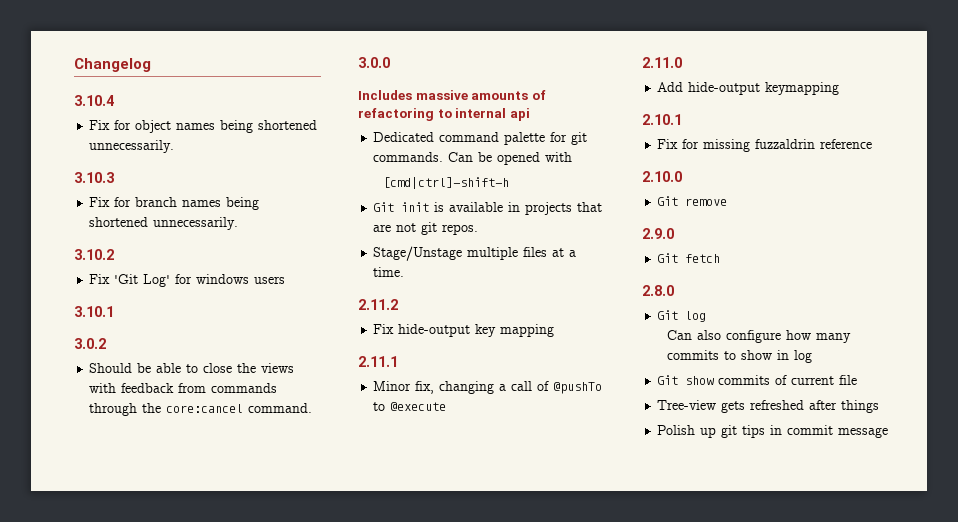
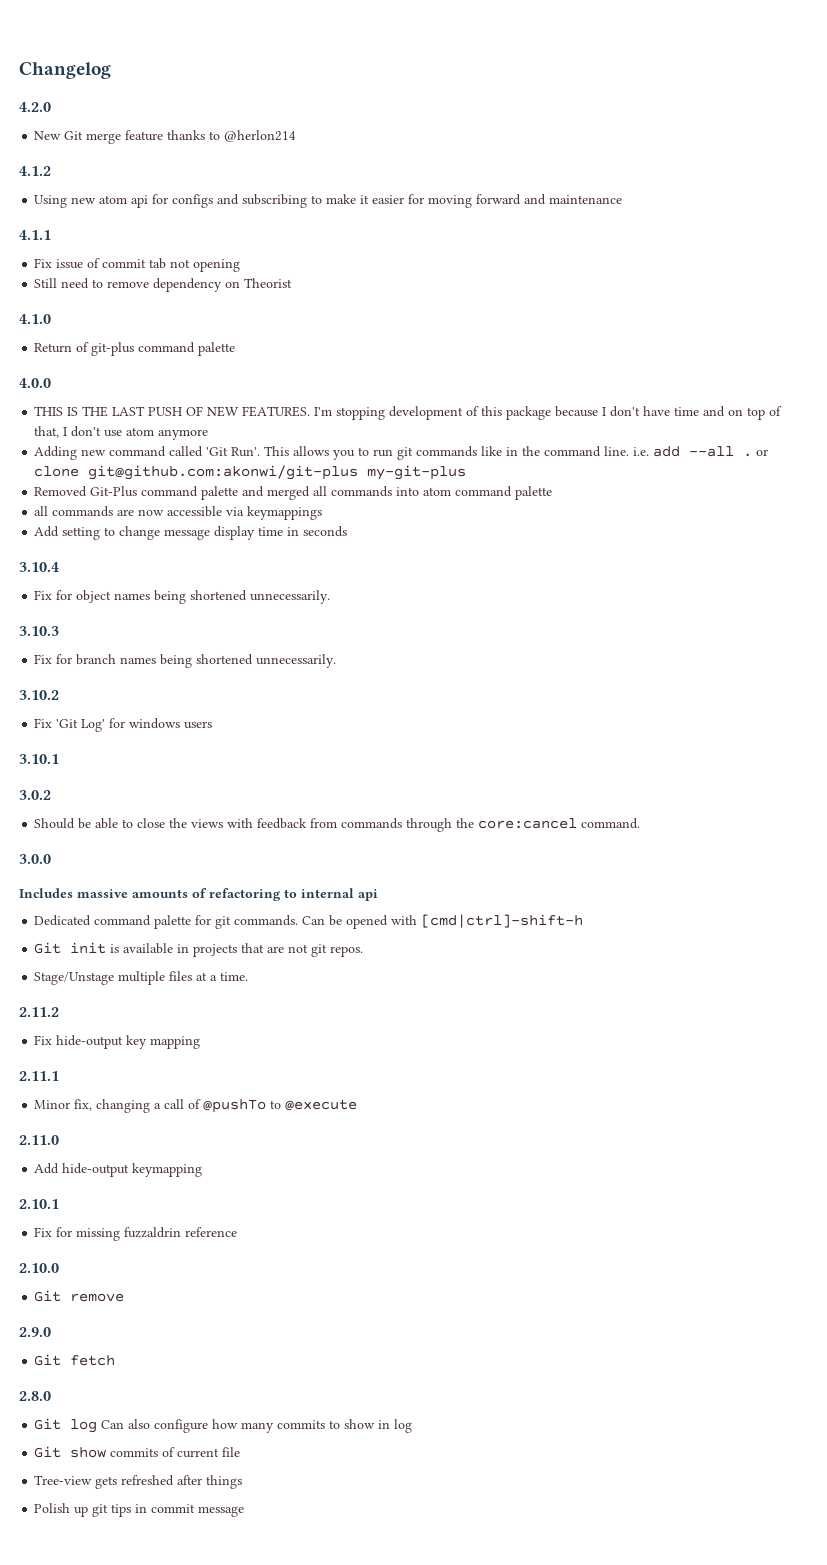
+ 4.2.0
+ New Git merge feature thanks to @herlon214
+ 4.1.2
+ Using new atom api for configs and subscribing to make it easier for moving forward and maintenance
+ 4.1.1
+ Fix issue of commit tab not opening
+ Still need to remove dependency on Theorist
+ 4.1.0
+ Return of git-plus command palette
+ 4.0.0
+ THIS IS THE LAST PUSH OF NEW FEATURES. I'm stopping development of this package because I don't have time and on top of that, I don't use atom anymore
+ Adding new command called 'Git Run'. This allows you to run git commands like in the command line. i.e. add --all . or clone git@github.com:akonwi/git-plus my-git-plus
+ Removed Git-Plus command palette and merged all commands into atom command palette
+ all commands are now accessible via keymappings
+ Add setting to change message display time in seconds
- Can be opened with
- [cmd|ctrl]-shift-h
+ Can be opened with [cmd|ctrl]-shift-h
- Git log
- Can also configure how many commits to show in log
+ Git log Can also configure how many commits to show in log

